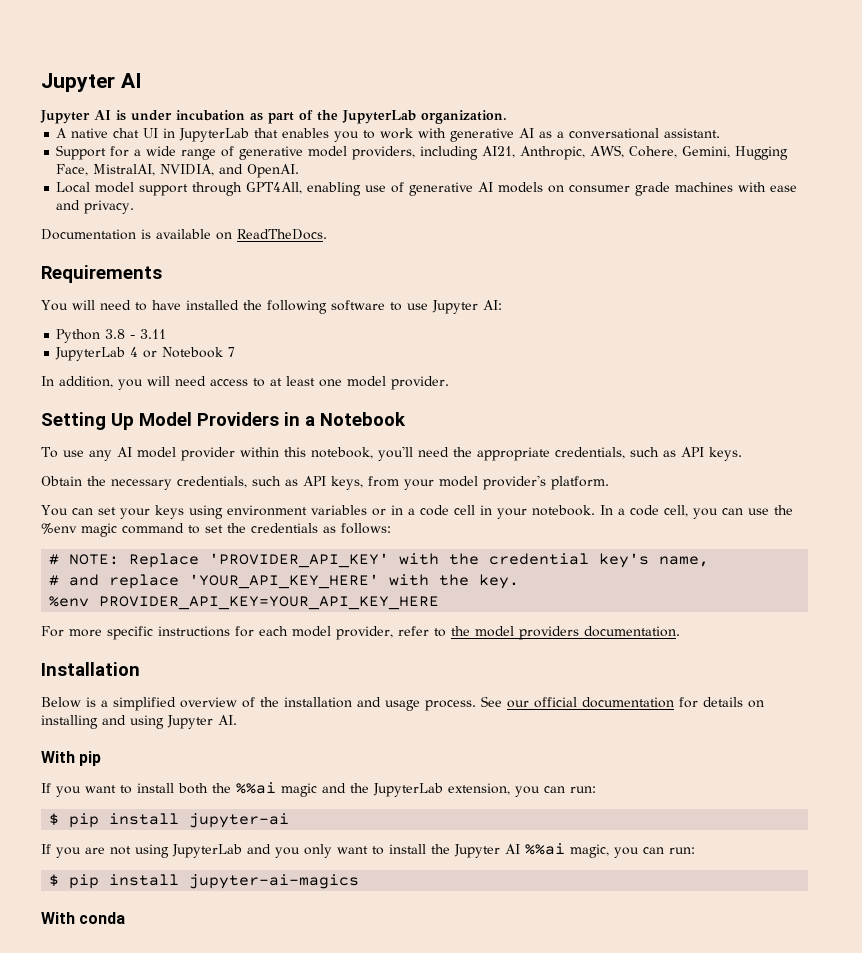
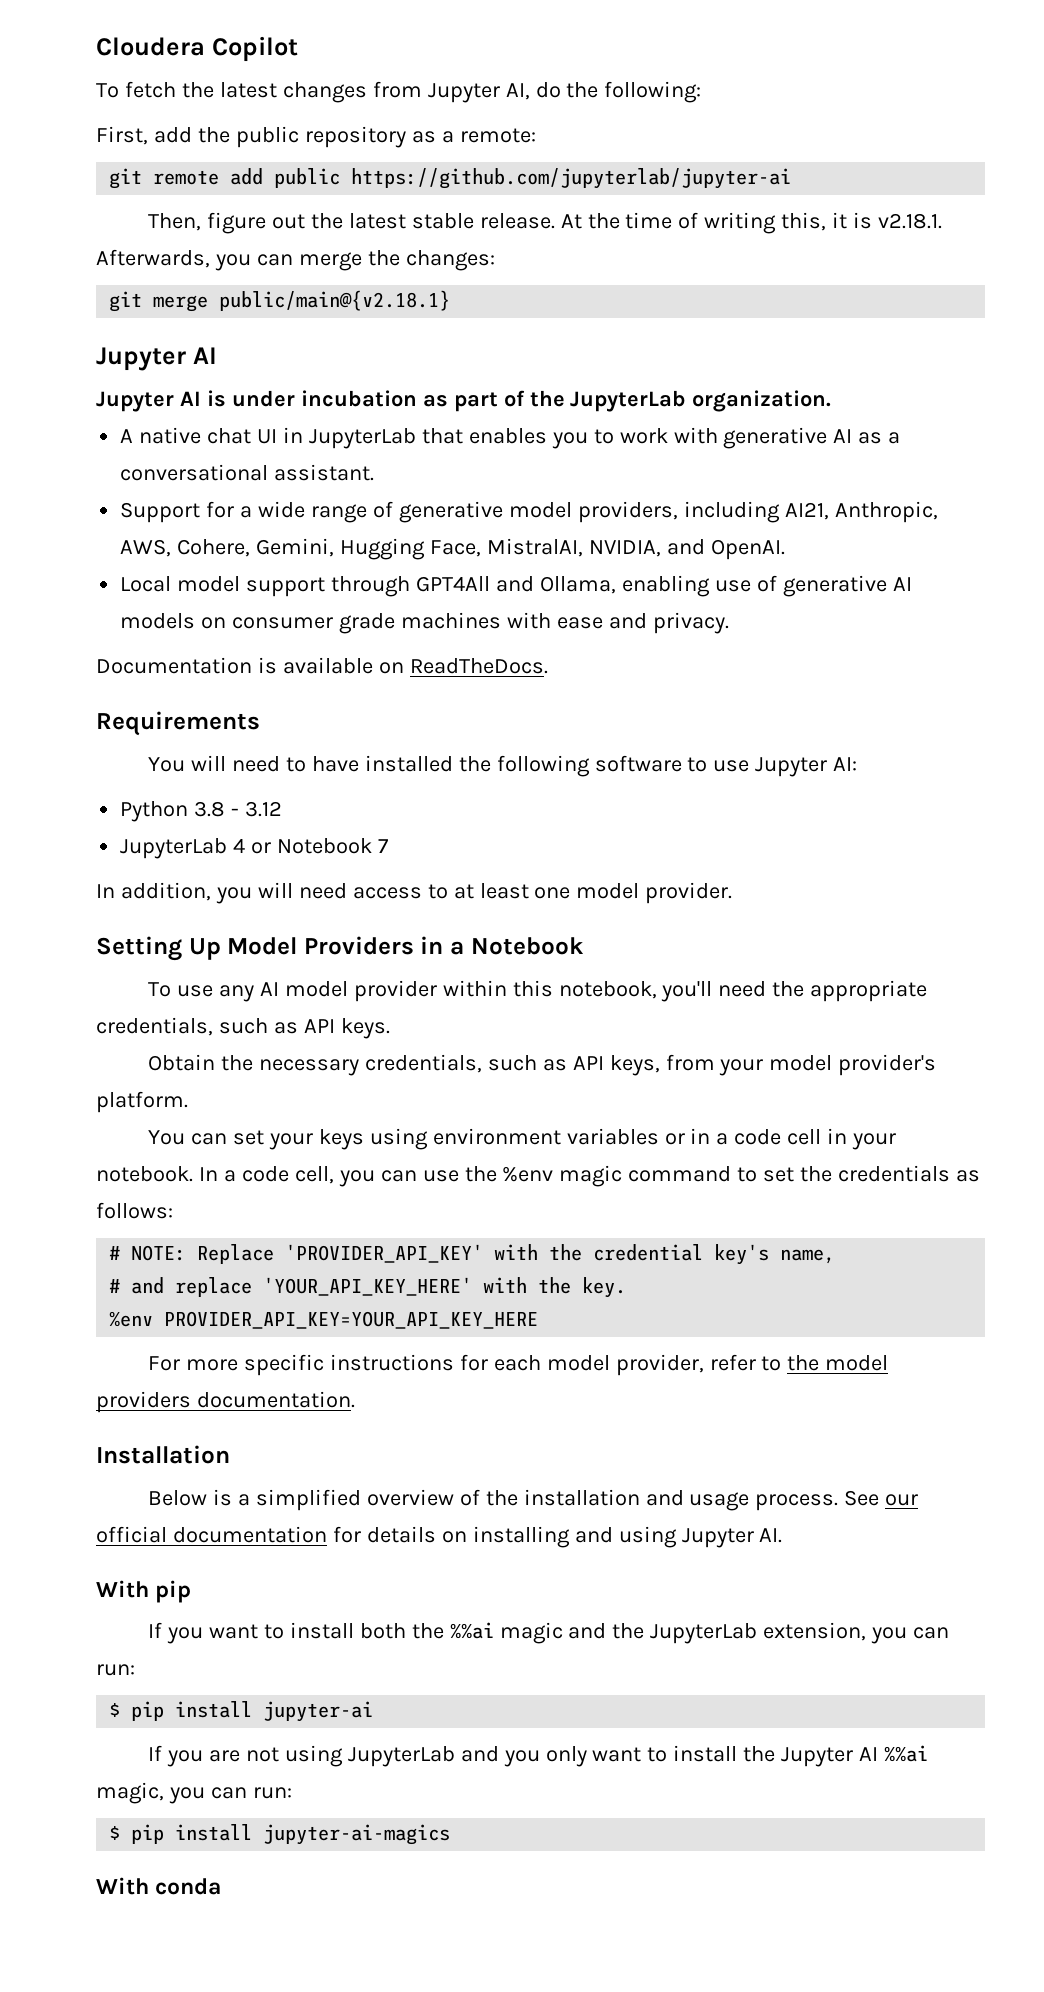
+ Cloudera Copilot
+ To fetch the latest changes from Jupyter AI, do the following:
+ First, add the public repository as a remote:
+ git remote add public https://github.com/jupyterlab/jupyter-ai
+ Then, figure out the latest stable release. At the time of writing this, it is v2.18.1. Afterwards, you can merge the changes:
+ git merge public/main@{v2.18.1}
- Local model support through GPT4All, enabling use of generative AI models on consumer grade machines with ease and privacy.
+ Local model support through GPT4All and Ollama, enabling use of generative AI models on consumer grade machines with ease and privacy.
- Python 3.8 - 3.11
+ Python 3.8 - 3.12

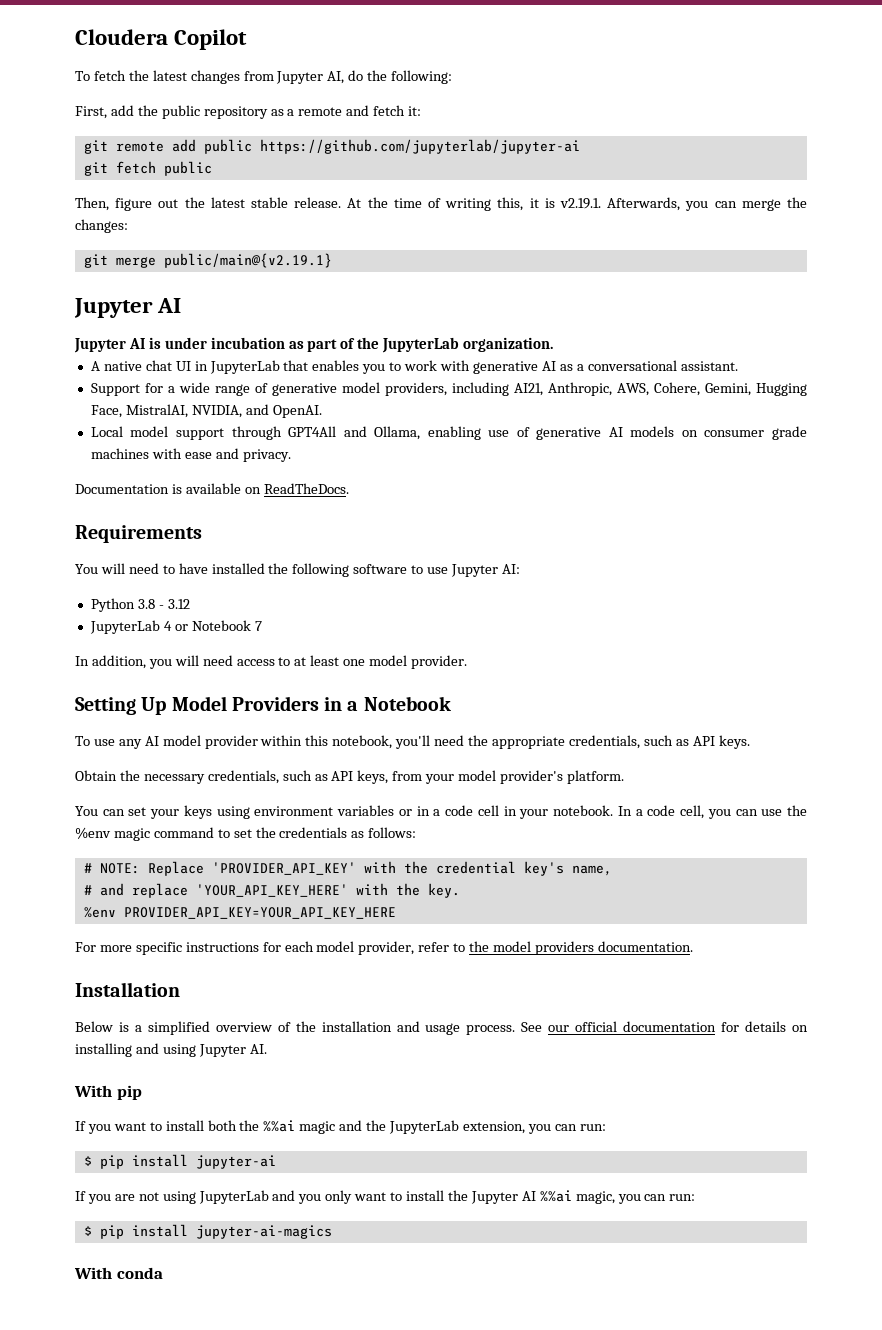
- First, add the public repository as a remote:
+ First, add the public repository as a remote and fetch it:
+ git fetch public
- At the time of writing this, it is v2.18.1. Afterwards, you can merge the changes:
+ At the time of writing this, it is v2.19.1. Afterwards, you can merge the changes:
- git merge public/main@{v2.18.1}
+ git merge public/main@{v2.19.1}

